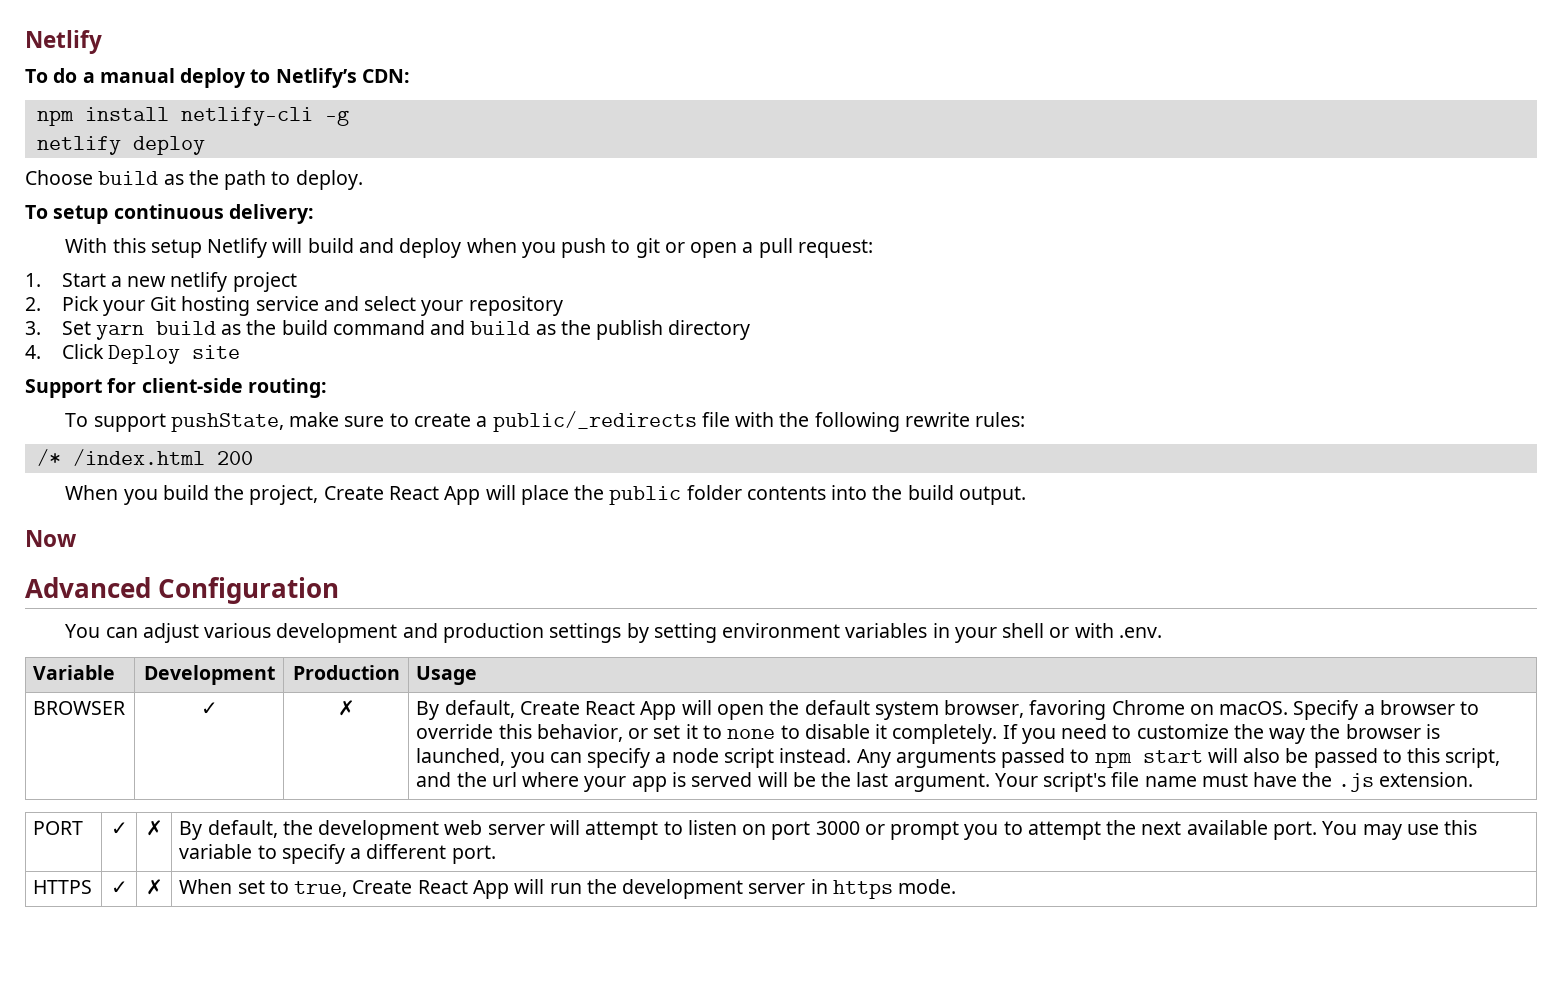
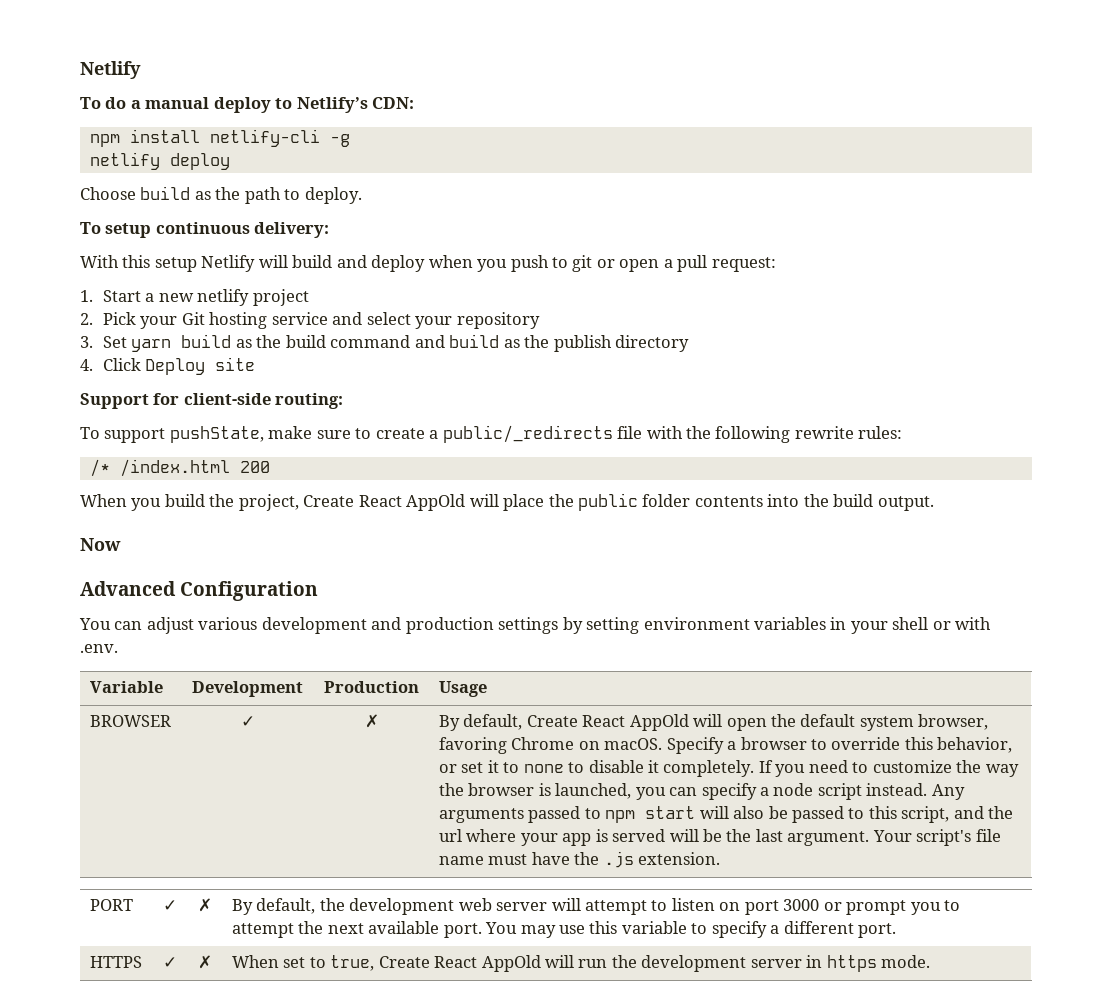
- When you build the project, Create React App will place the public folder contents into the build output.
+ When you build the project, Create React AppOld will place the public folder contents into the build output.
- By default, Create React App will open the default system browser, favoring Chrome on macOS.
+ By default, Create React AppOld will open the default system browser, favoring Chrome on macOS.
- HTTPS | ✓ | ✗ | When set to true, Create React App will run the development server in https mode.
+ HTTPS | ✓ | ✗ | When set to true, Create React AppOld will run the development server in https mode.

